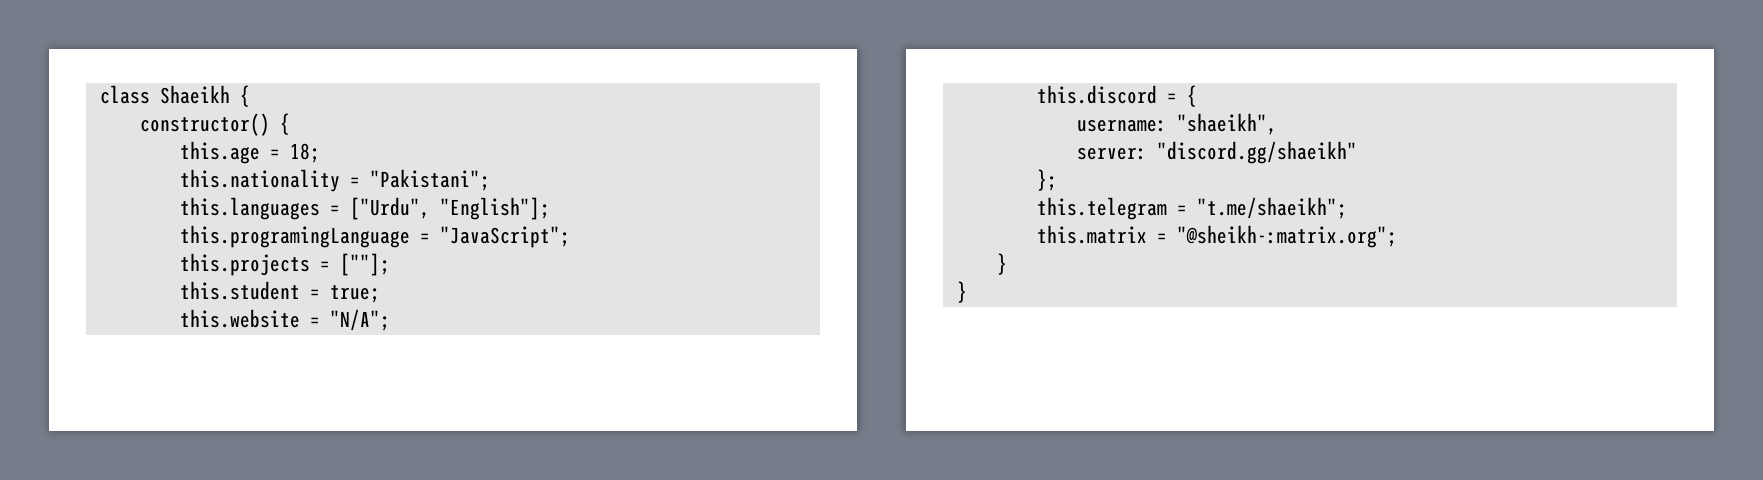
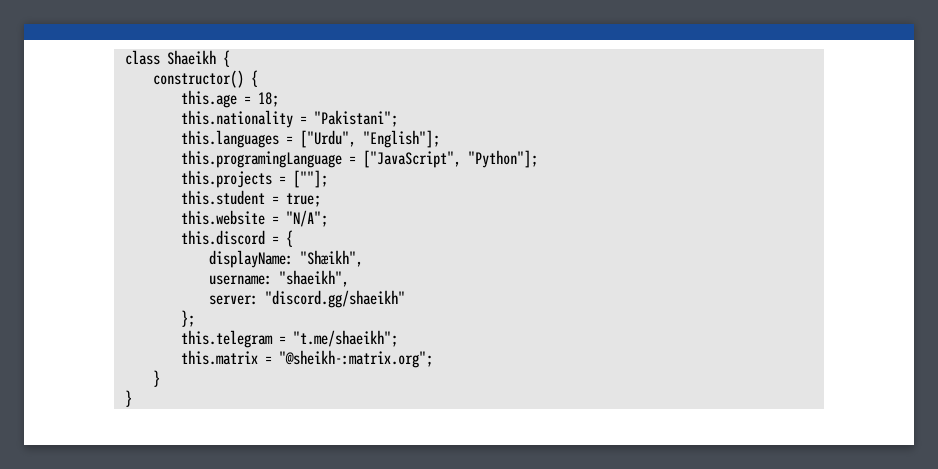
- this.programingLanguage = "JavaScript";
+ this.programingLanguage = ["JavaScript", "Python"];
+ displayName: "Shæikh",

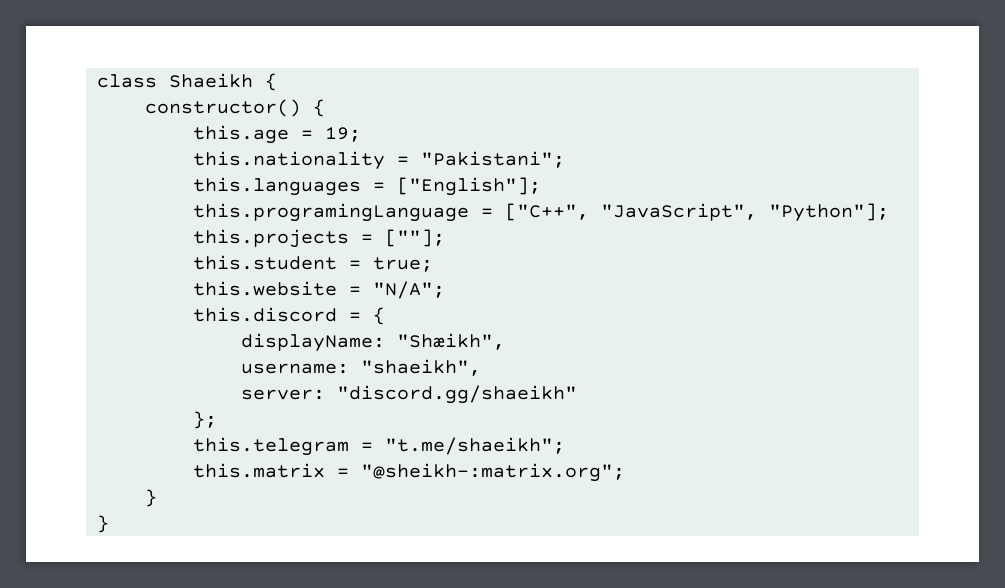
- this.age = 18;
+ this.age = 19;
- this.languages = ["Urdu", "English"];
+ this.languages = ["English"];
- this.programingLanguage = ["JavaScript", "Python"];
+ this.programingLanguage = ["C++", "JavaScript", "Python"];

